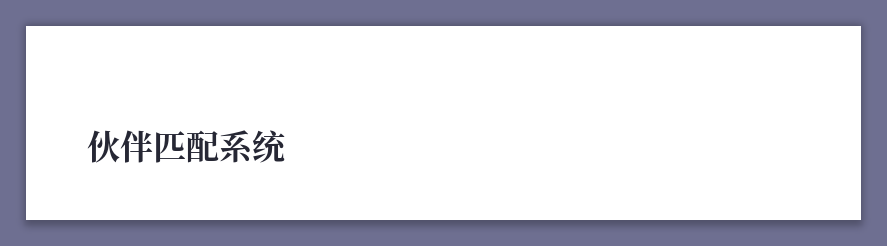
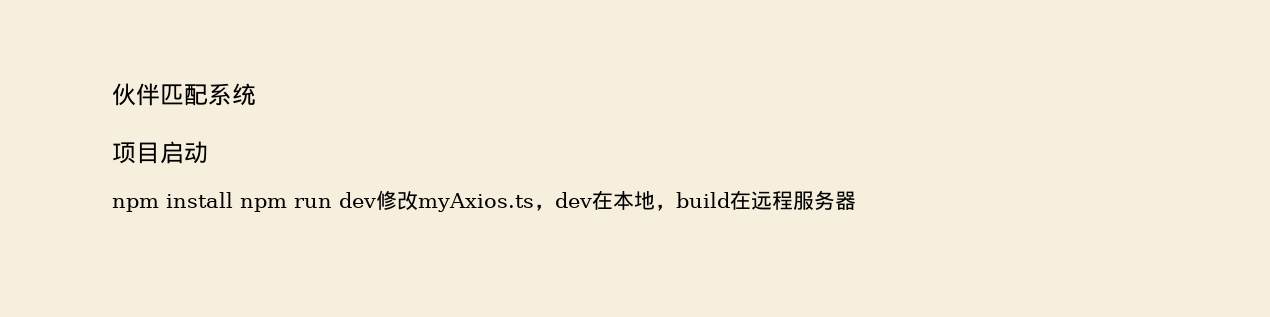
+ 项目启动
+ npm install npm run dev修改myAxios.ts，dev在本地，build在远程服务器

